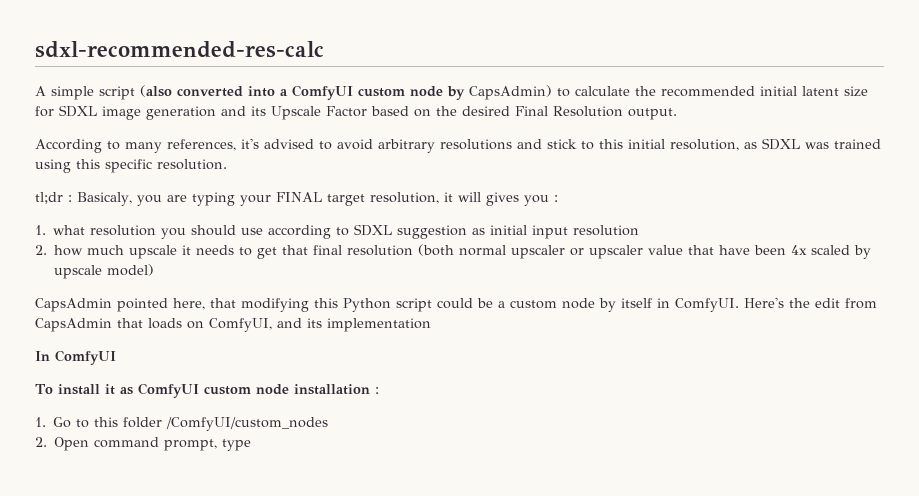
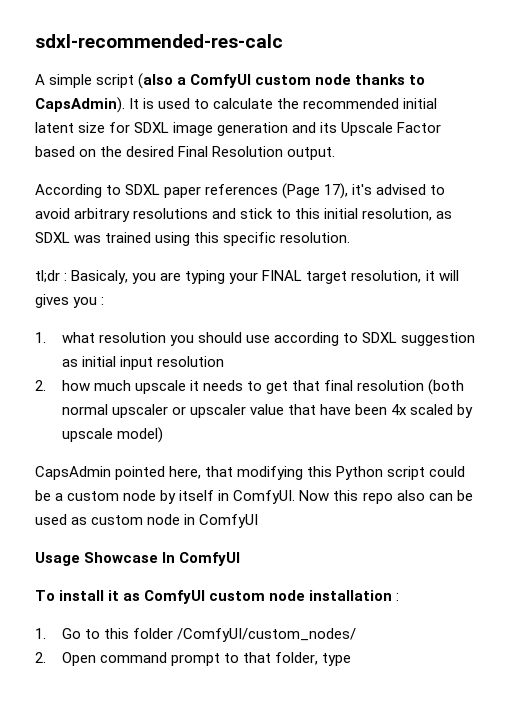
- A simple script (also converted into a ComfyUI custom node by CapsAdmin) to calculate the recommended initial latent size for SDXL image generation and its Upscale Factor based on the desired Final Resolution output.
+ A simple script (also a ComfyUI custom node thanks to CapsAdmin). It is used to calculate the recommended initial latent size for SDXL image generation and its Upscale Factor based on the desired Final Resolution output.
- According to many references, it's advised to avoid arbitrary resolutions and stick to this initial resolution, as SDXL was trained using this specific resolution.
+ According to SDXL paper references (Page 17), it's advised to avoid arbitrary resolutions and stick to this initial resolution, as SDXL was trained using this specific resolution.
- Here's the edit from CapsAdmin that loads on ComfyUI, and its implementation
- In ComfyUI
+ Now this repo also can be used as custom node in ComfyUI
+ Usage Showcase In ComfyUI
- 1. Go to this folder /ComfyUI/custom_nodes
+ 1. Go to this folder /ComfyUI/custom_nodes/
- 2. Open command prompt, type
+ 2. Open command prompt to that folder, type

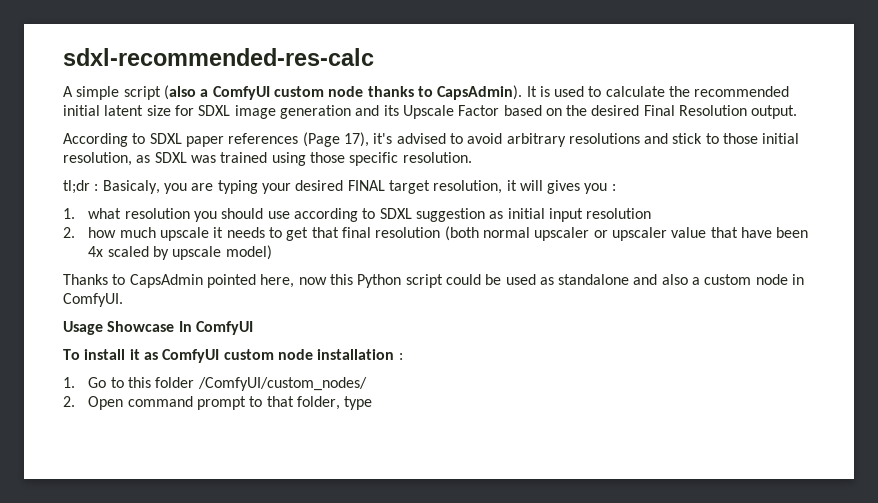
- According to SDXL paper references (Page 17), it's advised to avoid arbitrary resolutions and stick to this initial resolution, as SDXL was trained using this specific resolution.
+ According to SDXL paper references (Page 17), it's advised to avoid arbitrary resolutions and stick to those initial resolution, as SDXL was trained using those specific resolution.
- tl;dr : Basicaly, you are typing your FINAL target resolution, it will gives you :
+ tl;dr : Basicaly, you are typing your desired FINAL target resolution, it will gives you :
- CapsAdmin pointed here, that modifying this Python script could be a custom node by itself in ComfyUI. Now this repo also can be used as custom node in ComfyUI
+ Thanks to CapsAdmin pointed here, now this Python script could be used as standalone and also a custom node in ComfyUI.

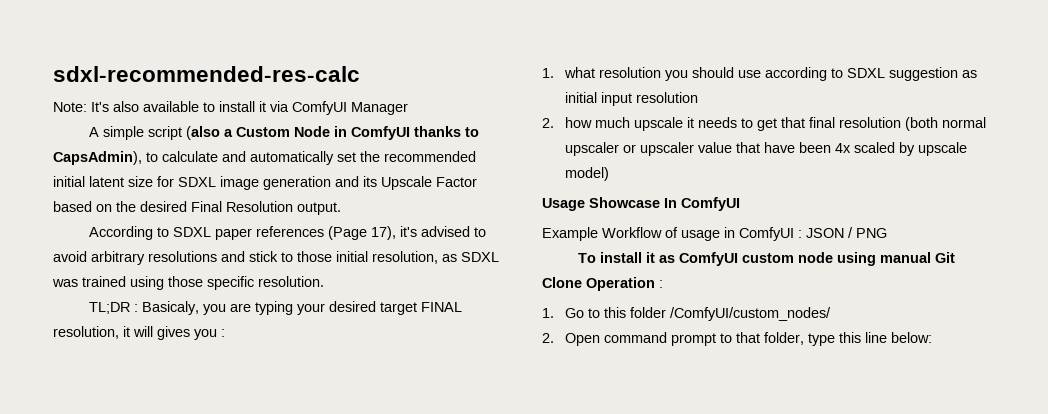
+ Note: It's also available to install it via ComfyUI Manager
- A simple script (also a ComfyUI custom node thanks to CapsAdmin). It is used to calculate the recommended initial latent size for SDXL image generation and its Upscale Factor based on the desired Final Resolution output.
+ A simple script (also a Custom Node in ComfyUI thanks to CapsAdmin), to calculate and automatically set the recommended initial latent size for SDXL image generation and its Upscale Factor based on the desired Final Resolution output.
- tl;dr : Basicaly, you are typing your desired FINAL target resolution, it will gives you :
+ TL;DR : Basicaly, you are typing your desired target FINAL resolution, it will gives you :
- Thanks to CapsAdmin pointed here, now this Python script could be used as standalone and also a custom node in ComfyUI.
  Usage Showcase In ComfyUI
+ Example Workflow of usage in ComfyUI : JSON / PNG
- To install it as ComfyUI custom node installation :
+ To install it as ComfyUI custom node using manual Git Clone Operation :
- 2. Open command prompt to that folder, type
+ 2. Open command prompt to that folder, type this line below:

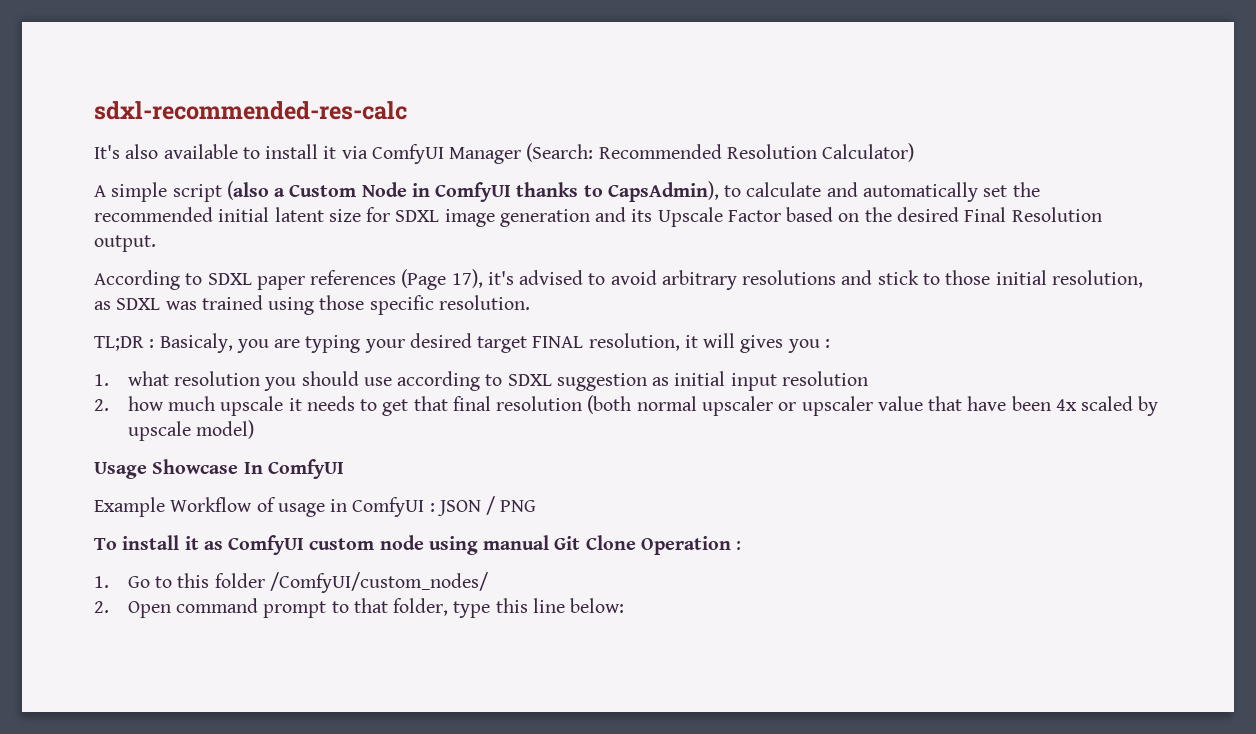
- Note: It's also available to install it via ComfyUI Manager
+ It's also available to install it via ComfyUI Manager (Search: Recommended Resolution Calculator)

